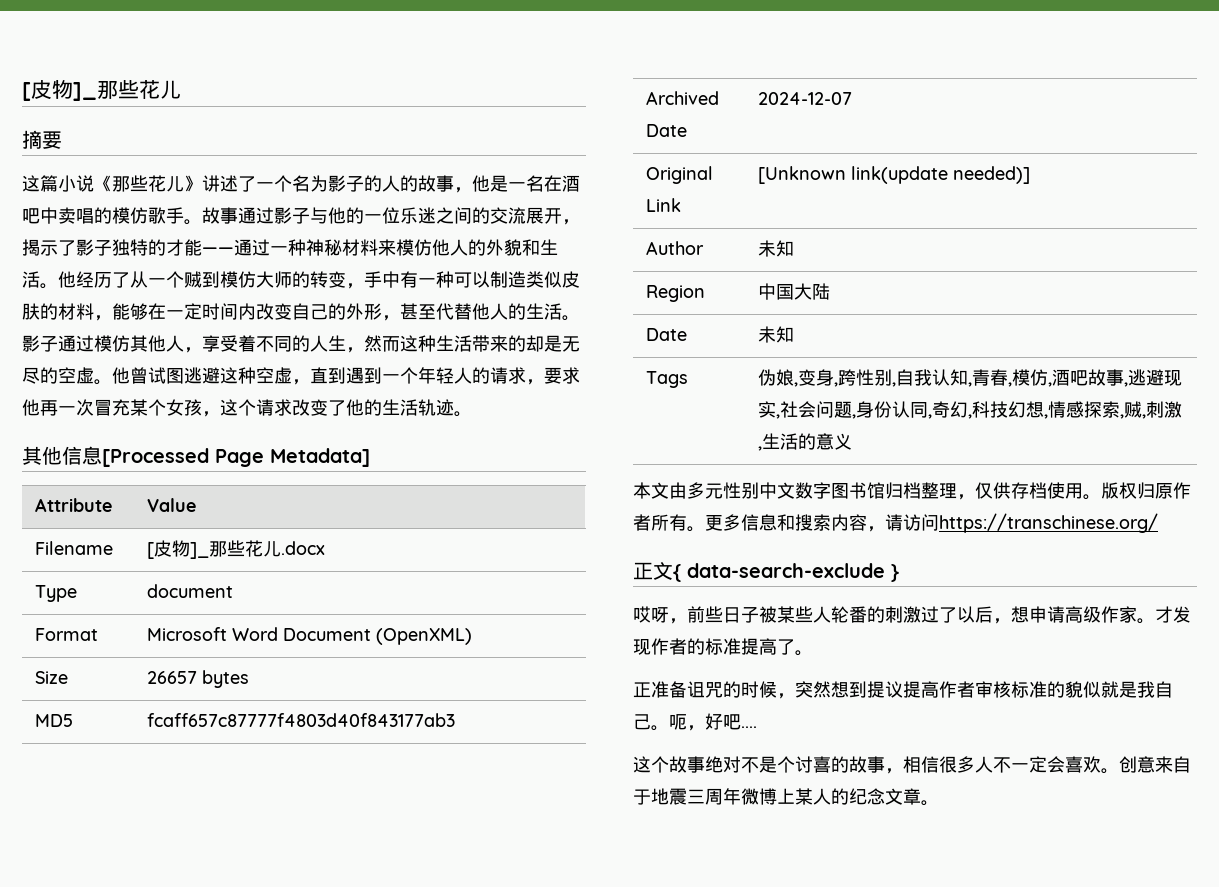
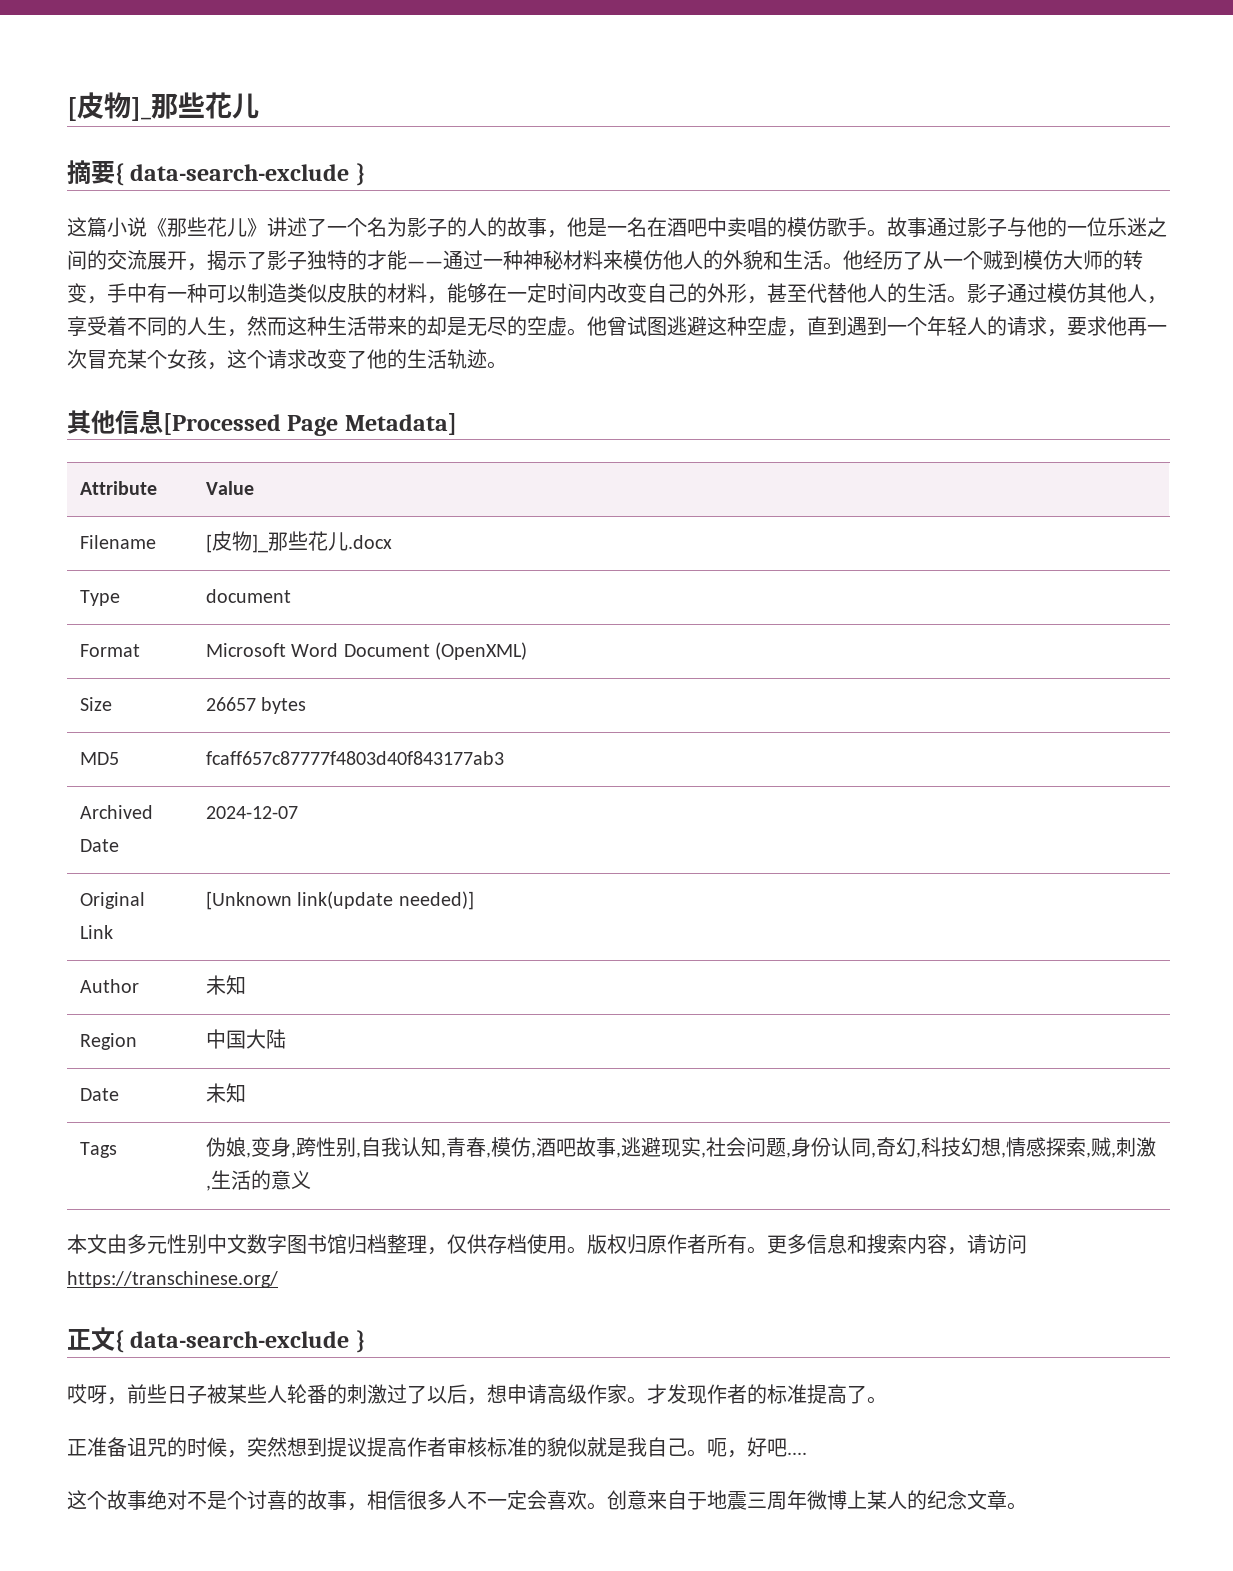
- 摘要
+ 摘要{ data-search-exclude }

